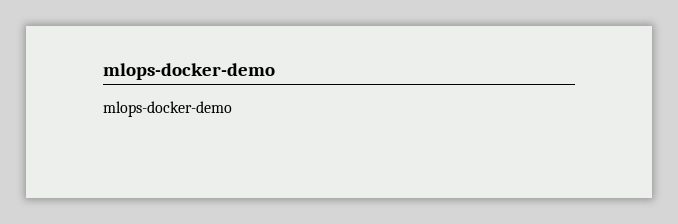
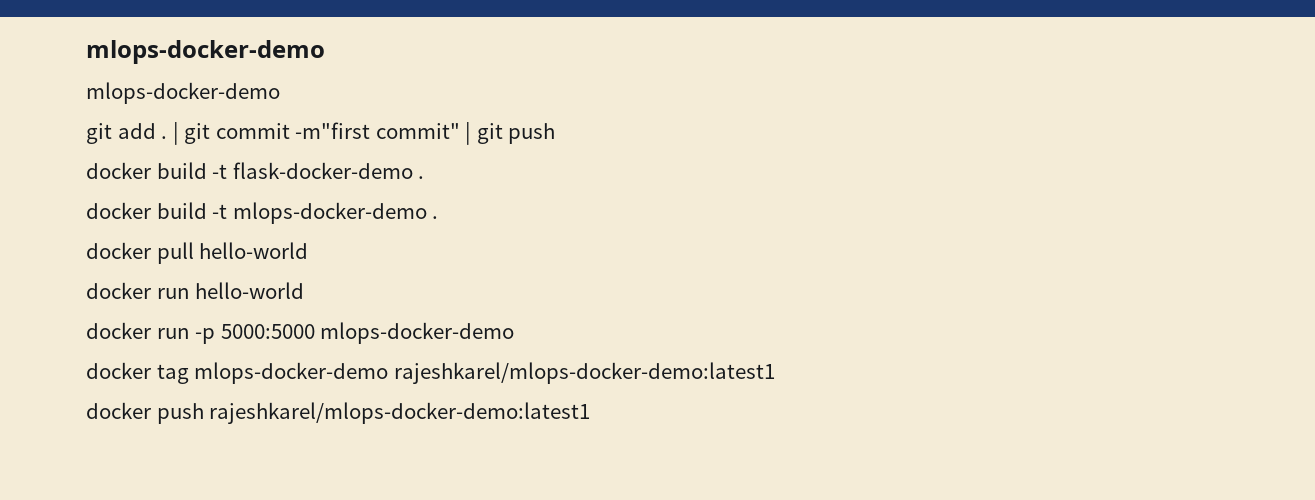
+ git add . | git commit -m"first commit" | git push
+ docker build -t flask-docker-demo .
+ docker build -t mlops-docker-demo .
+ docker pull hello-world
+ docker run hello-world
+ docker run -p 5000:5000 mlops-docker-demo
+ docker tag mlops-docker-demo rajeshkarel/mlops-docker-demo:latest1
+ docker push rajeshkarel/mlops-docker-demo:latest1

